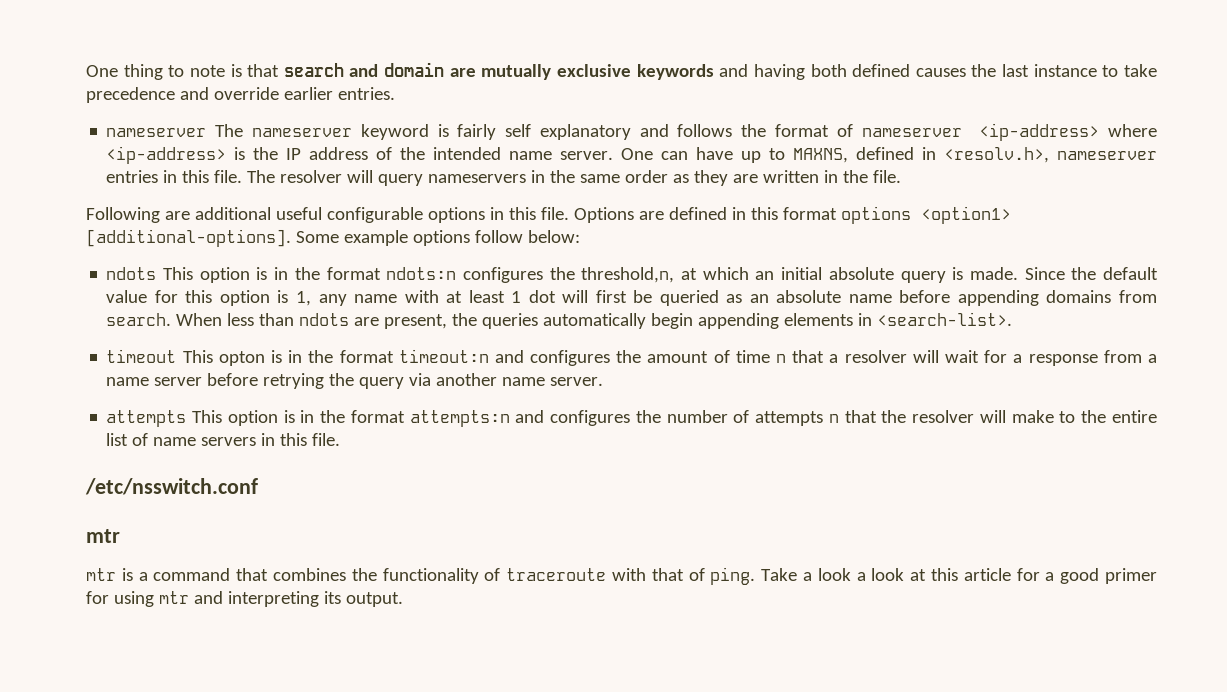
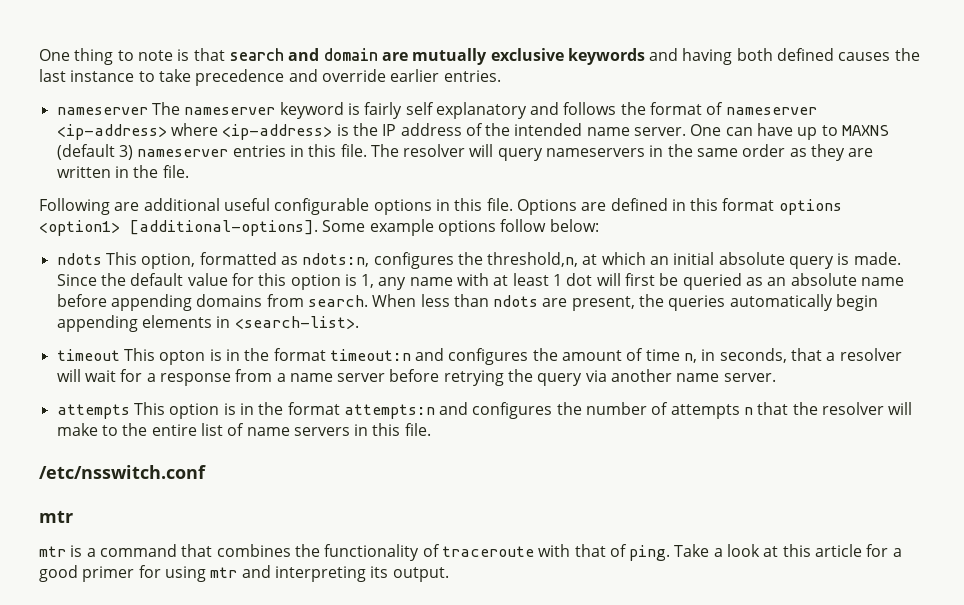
- One can have up to MAXNS, defined in <resolv.h>, nameserver entries in this file.
+ One can have up to MAXNS (default 3) nameserver entries in this file.
- ndots This option is in the format ndots:n configures the threshold,n, at which an initial absolute query is made.
+ ndots This option, formatted as ndots:n, configures the threshold,n, at which an initial absolute query is made.
- timeout This opton is in the format timeout:n and configures the amount of time n that a resolver will wait for a response from a name server before retrying the query via another name server.
+ timeout This opton is in the format timeout:n and configures the amount of time n, in seconds, that a resolver will wait for a response from a name server before retrying the query via another name server.
- Take a look a look at this article for a good primer for using mtr and interpreting its output.
+ Take a look at this article for a good primer for using mtr and interpreting its output.

